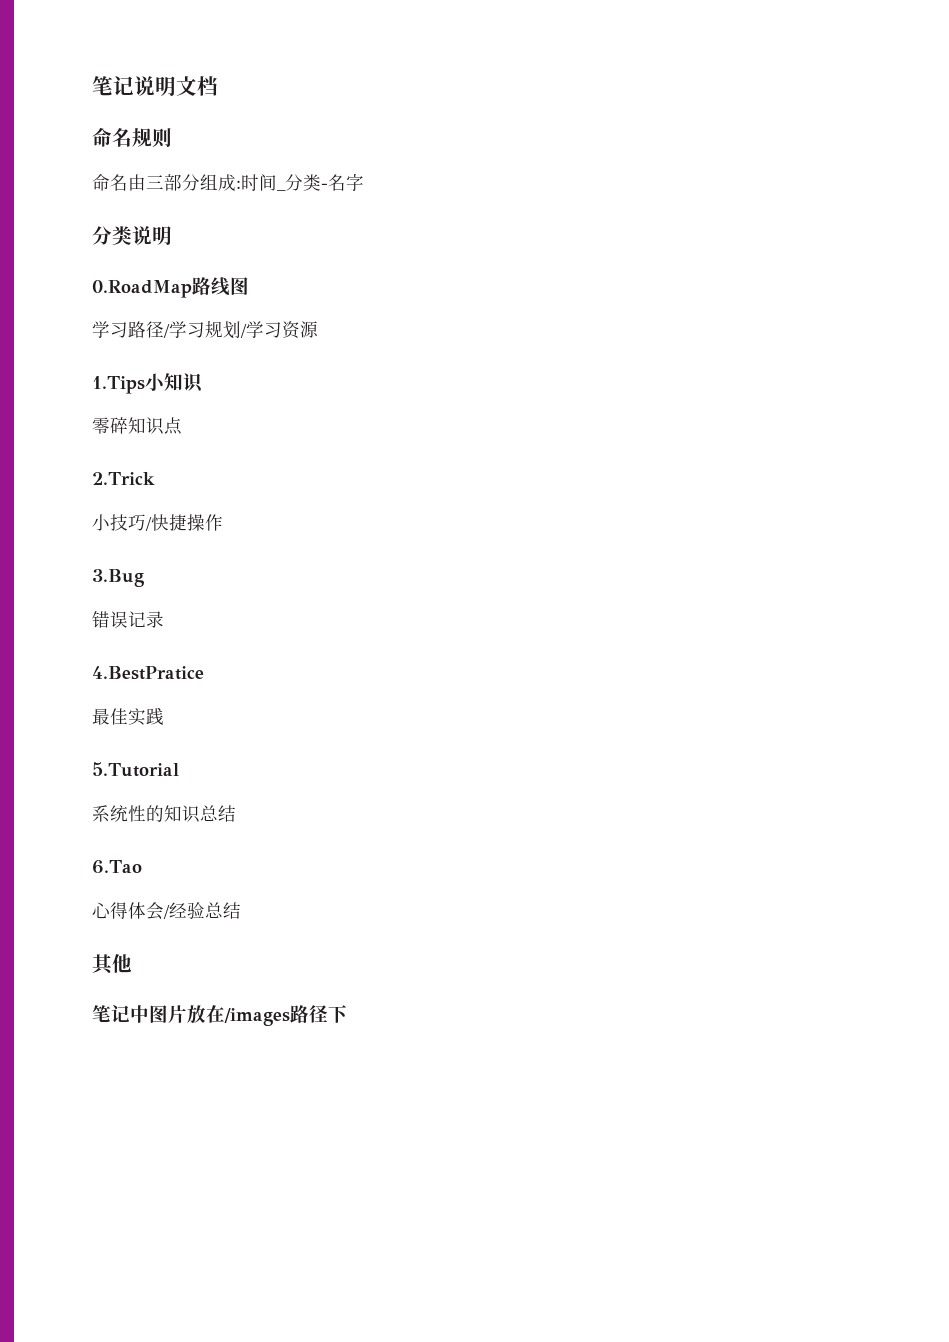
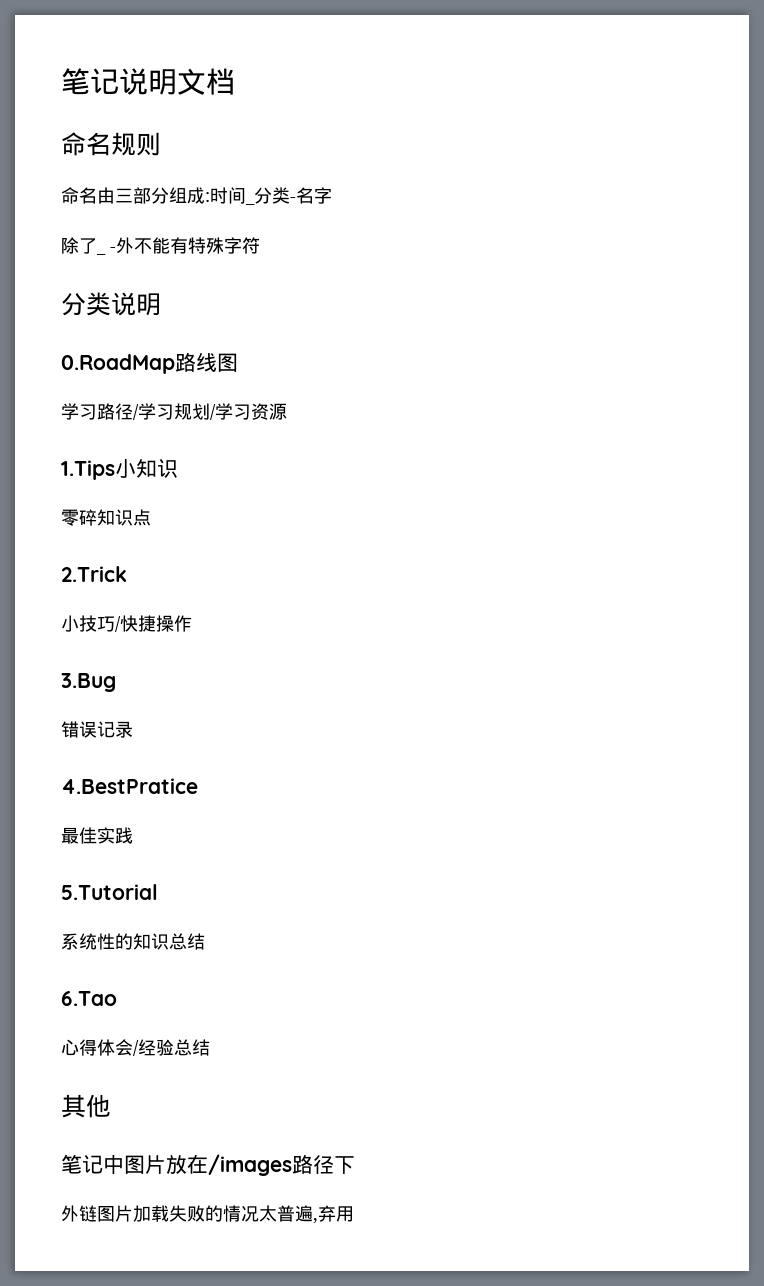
+ 除了_ -外不能有特殊字符
+ 外链图片加载失败的情况太普遍,弃用

